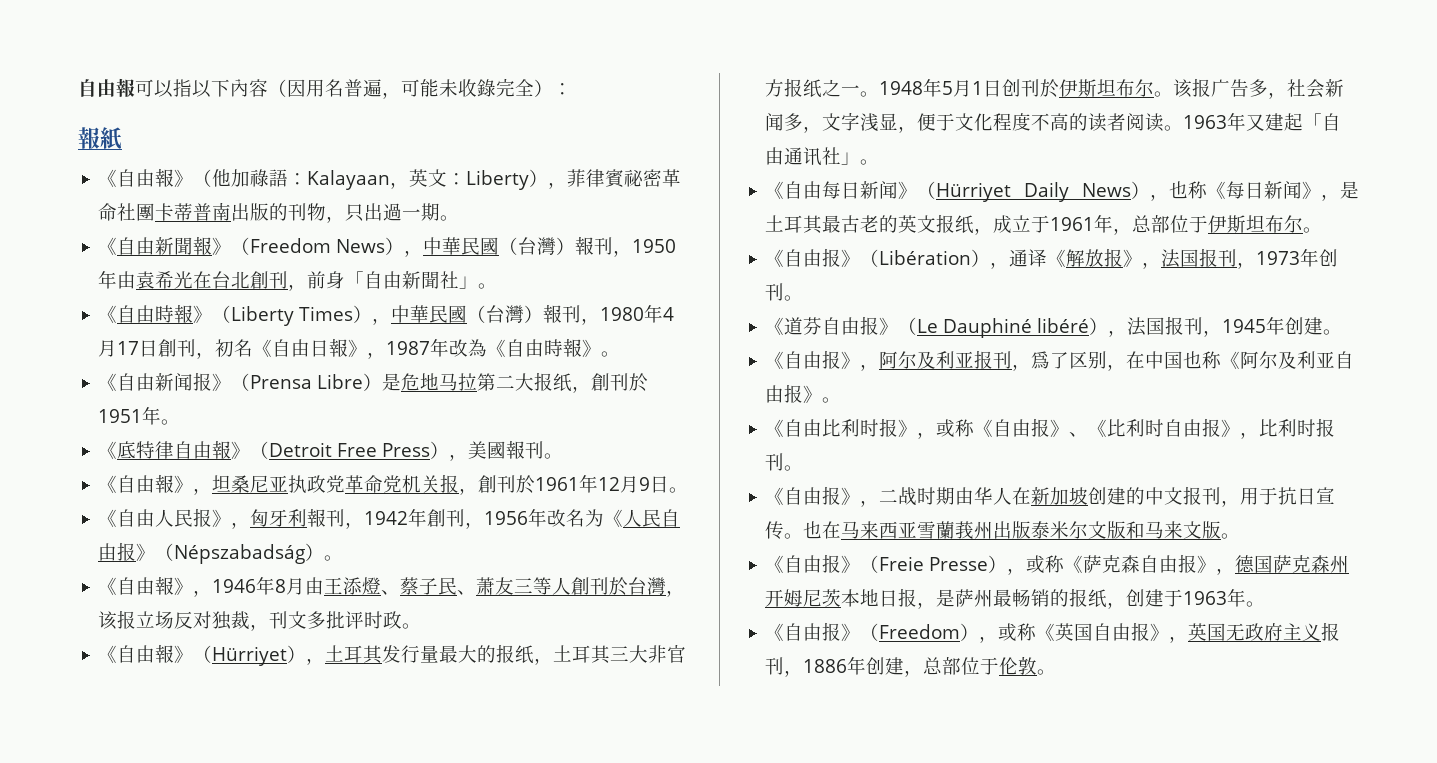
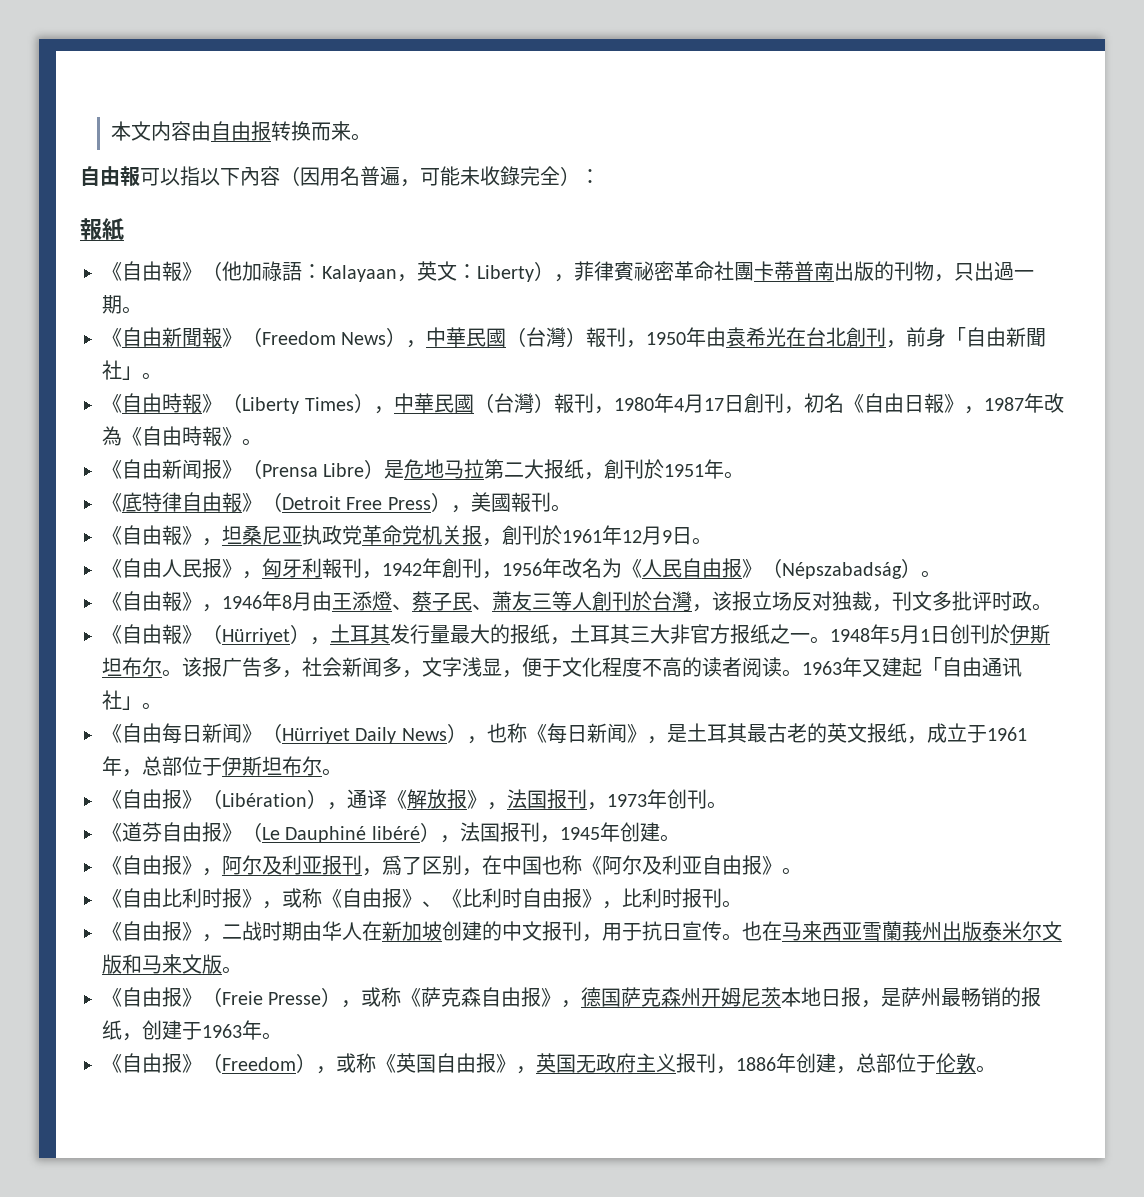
+ 本文内容由自由报转换而来。

